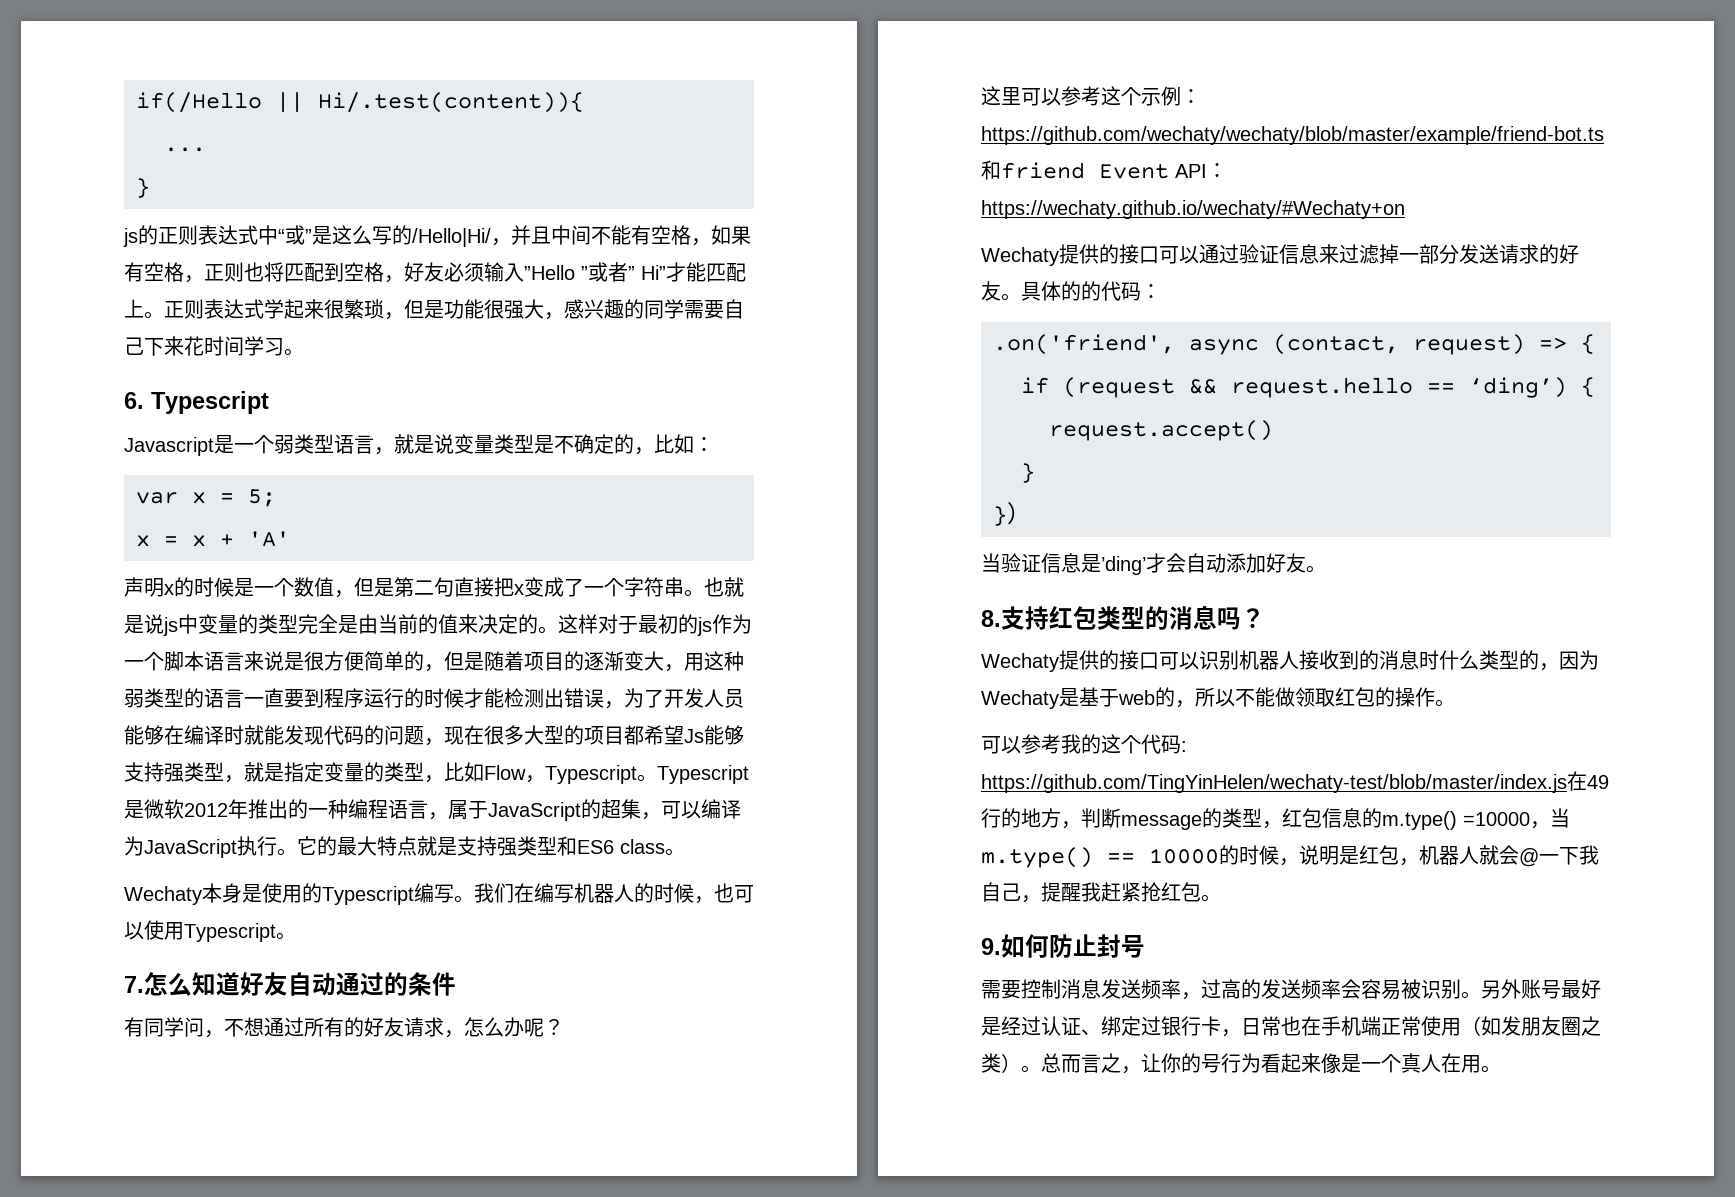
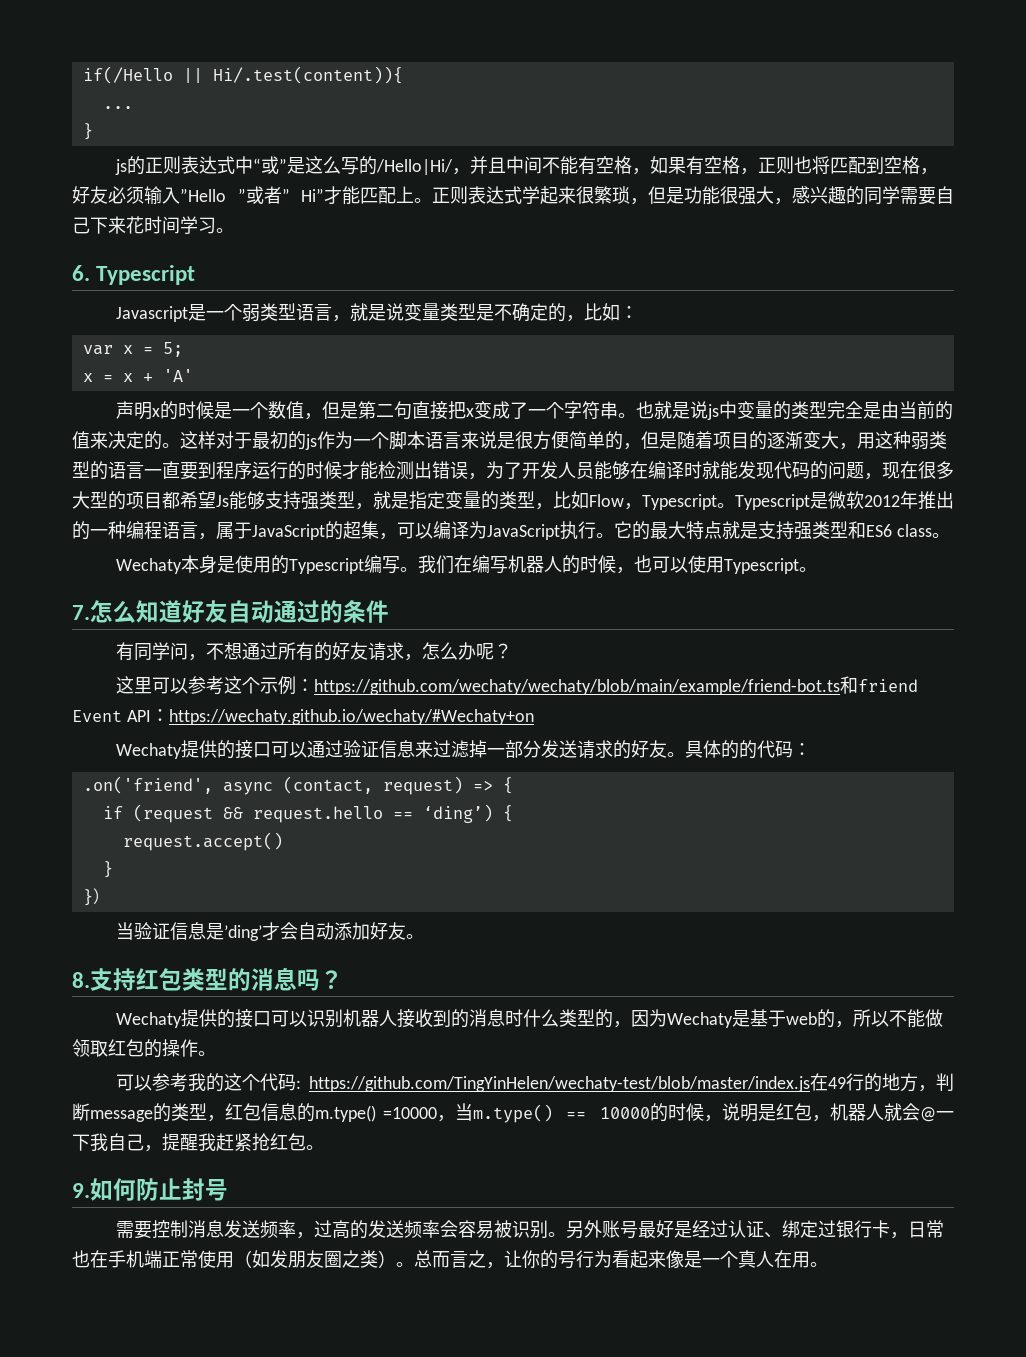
- 这里可以参考这个示例：https://github.com/wechaty/wechaty/blob/master/example/friend-bot.ts和friend Event API：https://wechaty.github.io/wechaty/#Wechaty+on
+ 这里可以参考这个示例：https://github.com/wechaty/wechaty/blob/main/example/friend-bot.ts和friend Event API：https://wechaty.github.io/wechaty/#Wechaty+on

